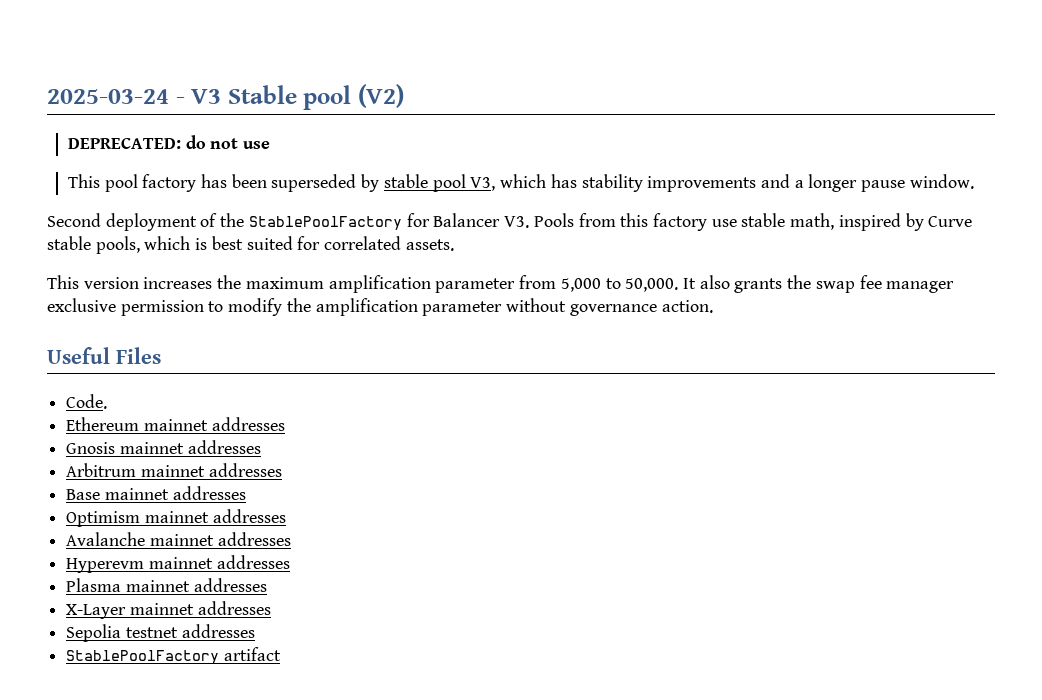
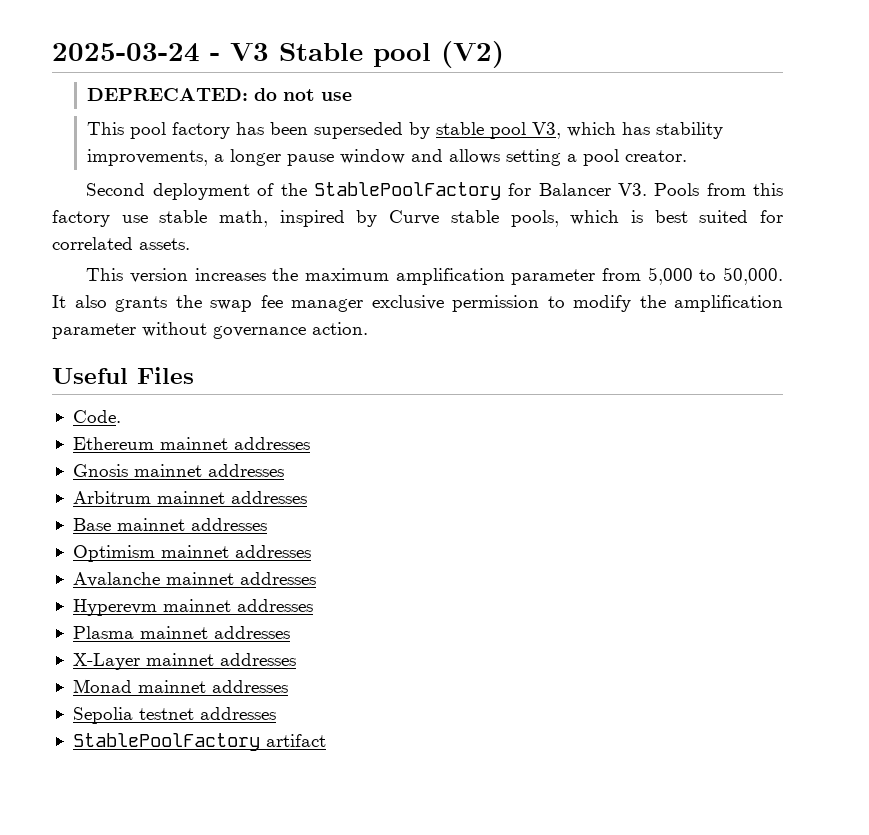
- This pool factory has been superseded by stable pool V3, which has stability improvements and a longer pause window.
+ This pool factory has been superseded by stable pool V3, which has stability improvements, a longer pause window and allows setting a pool creator.
+ Monad mainnet addresses

